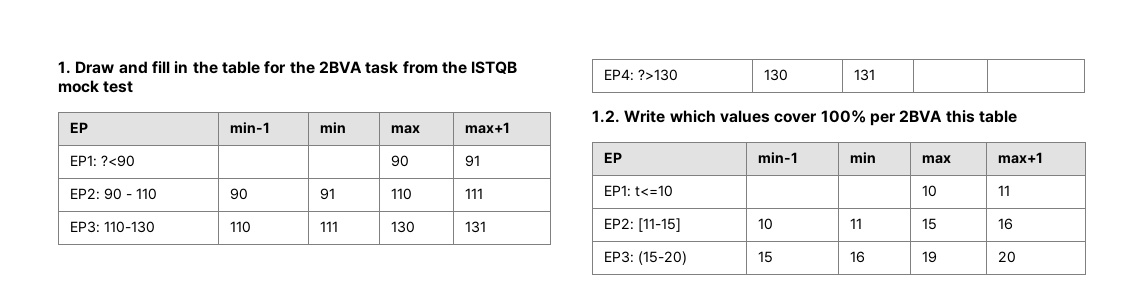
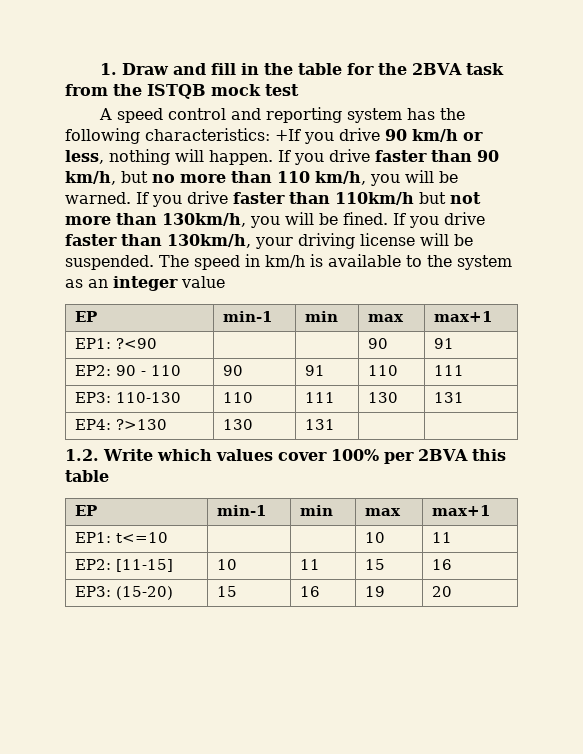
+ A speed control and reporting system has the following characteristics: +If you drive 90 km/h or less, nothing will happen. If you drive faster than 90 km/h, but no more than 110 km/h, you will be warned. If you drive faster than 110km/h but not more than 130km/h, you will be fined. If you drive faster than 130km/h, your driving license will be suspended. The speed in km/h is available to the system as an integer value

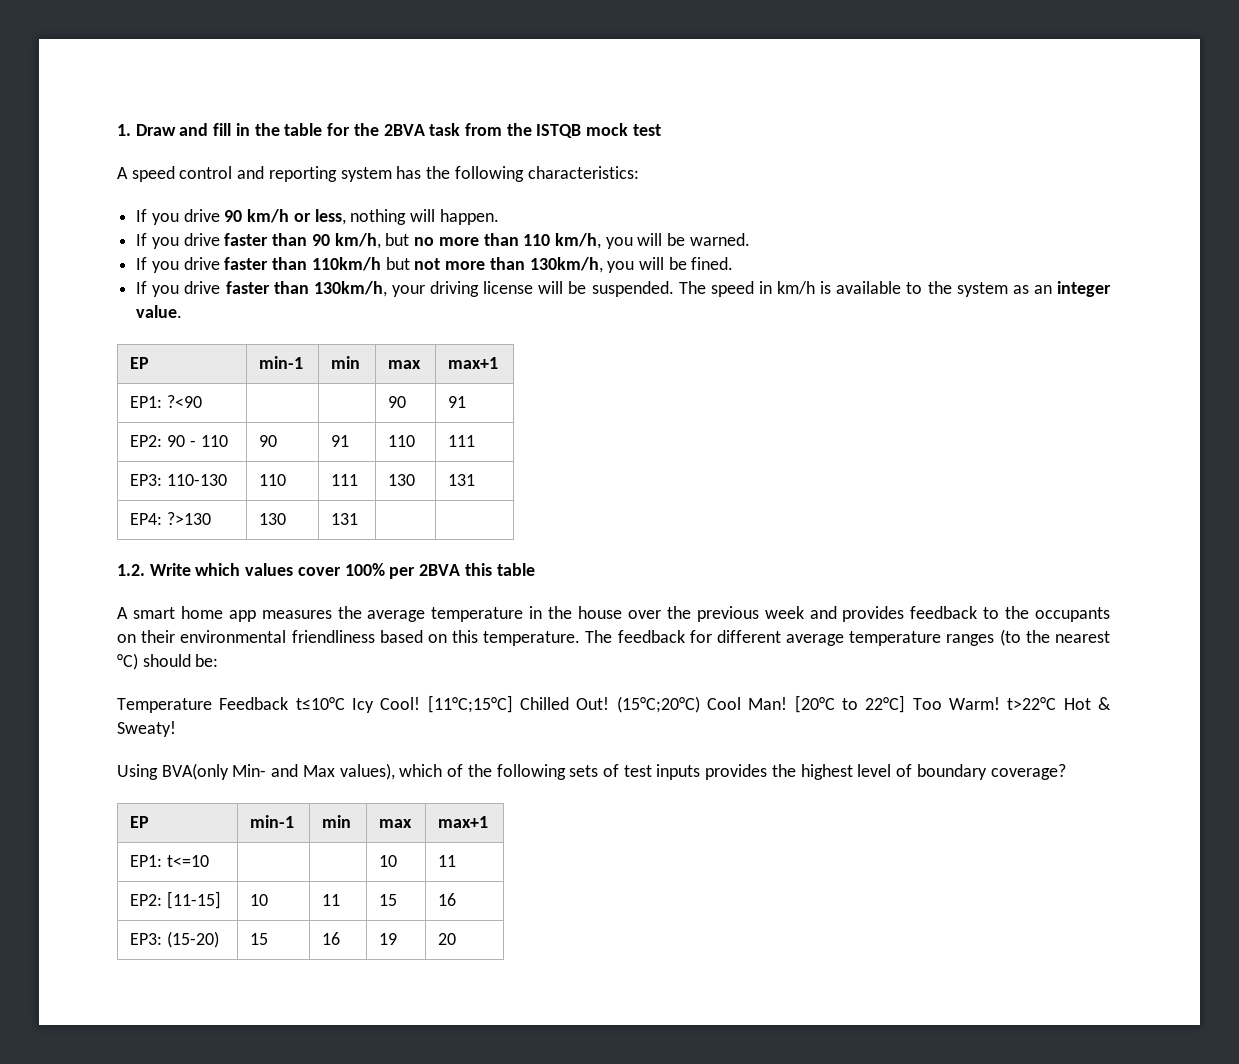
- A speed control and reporting system has the following characteristics: +If you drive 90 km/h or less, nothing will happen. If you drive faster than 90 km/h, but no more than 110 km/h, you will be warned. If you drive faster than 110km/h but not more than 130km/h, you will be fined. If you drive faster than 130km/h, your driving license will be suspended.
+ A speed control and reporting system has the following characteristics:
+ If you drive 90 km/h or less, nothing will happen.
+ If you drive faster than 90 km/h, but no more than 110 km/h, you will be warned.
+ If you drive faster than 110km/h but not more than 130km/h, you will be fined.
+ If you drive faster than 130km/h, your driving license will be suspended.
- The speed in km/h is available to the system as an integer value
+ The speed in km/h is available to the system as an integer value.
+ A smart home app measures the average temperature in the house over the previous week and provides feedback to the occupants on their environmental friendliness based on this temperature. The feedback for different average temperature ranges (to the nearest °C) should be:
+ Temperature Feedback t≤10°C Icy Cool! [11°C;15°C] Chilled Out! (15°C;20°C) Cool Man! [20°C to 22°C] Too Warm! t>22°C Hot & Sweaty!
+ Using BVA(only Min- and Max values), which of the following sets of test inputs provides the highest level of boundary coverage?

